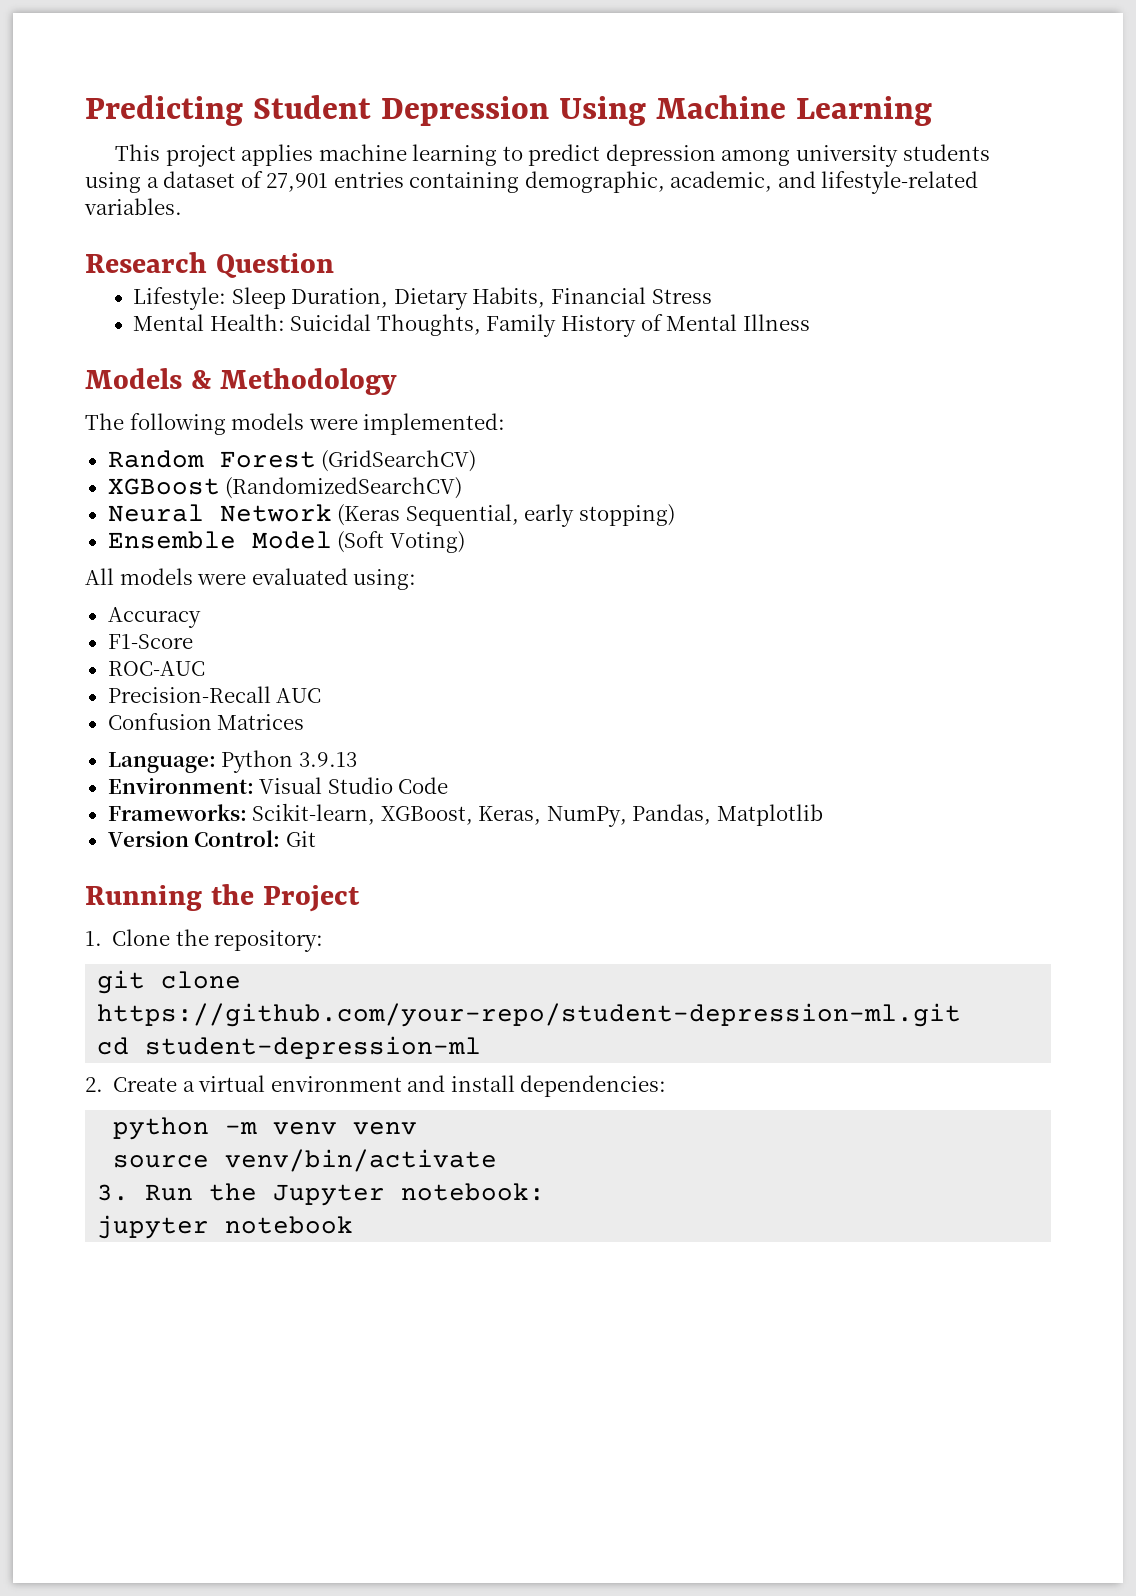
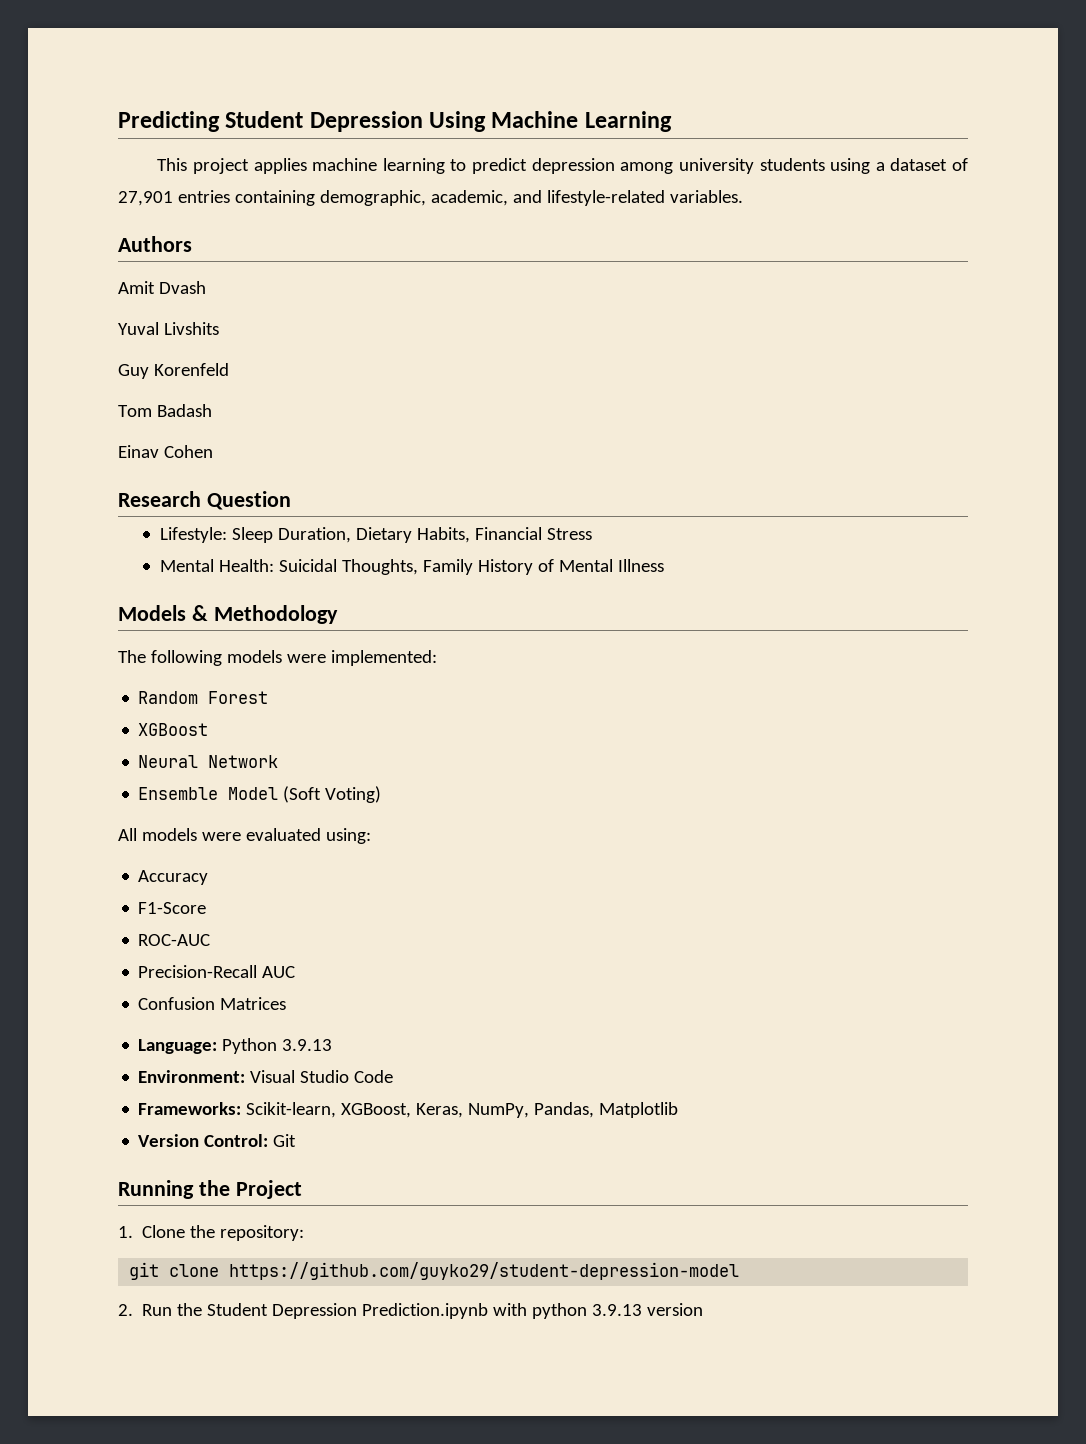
+ Authors
+ Amit Dvash
+ Yuval Livshits
+ Guy Korenfeld
+ Tom Badash
+ Einav Cohen
- Random Forest (GridSearchCV)
+ Random Forest
- XGBoost (RandomizedSearchCV)
+ XGBoost
- Neural Network (Keras Sequential, early stopping)
+ Neural Network
- git clone https://github.com/your-repo/student-depression-ml.git
- cd student-depression-ml
- 2. Create a virtual environment and install dependencies:
- python -m venv venv
- source venv/bin/activate
- 3. Run the Jupyter notebook:
- jupyter notebook
+ git clone https://github.com/guyko29/student-depression-model
+ 2. Run the Student Depression Prediction.ipynb with python 3.9.13 version

